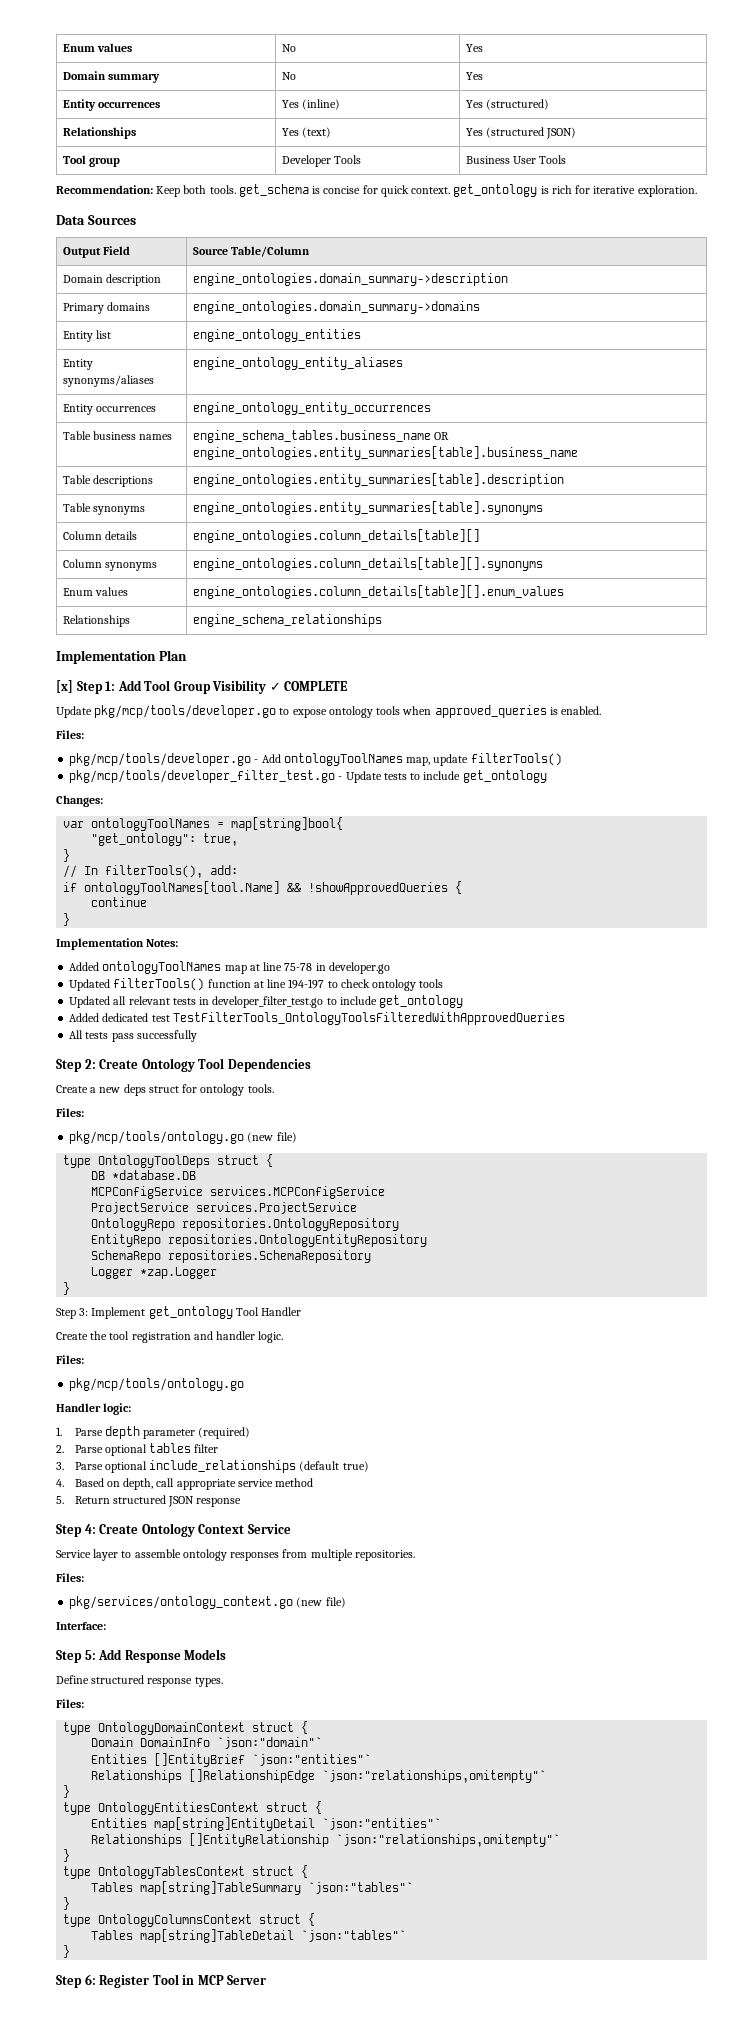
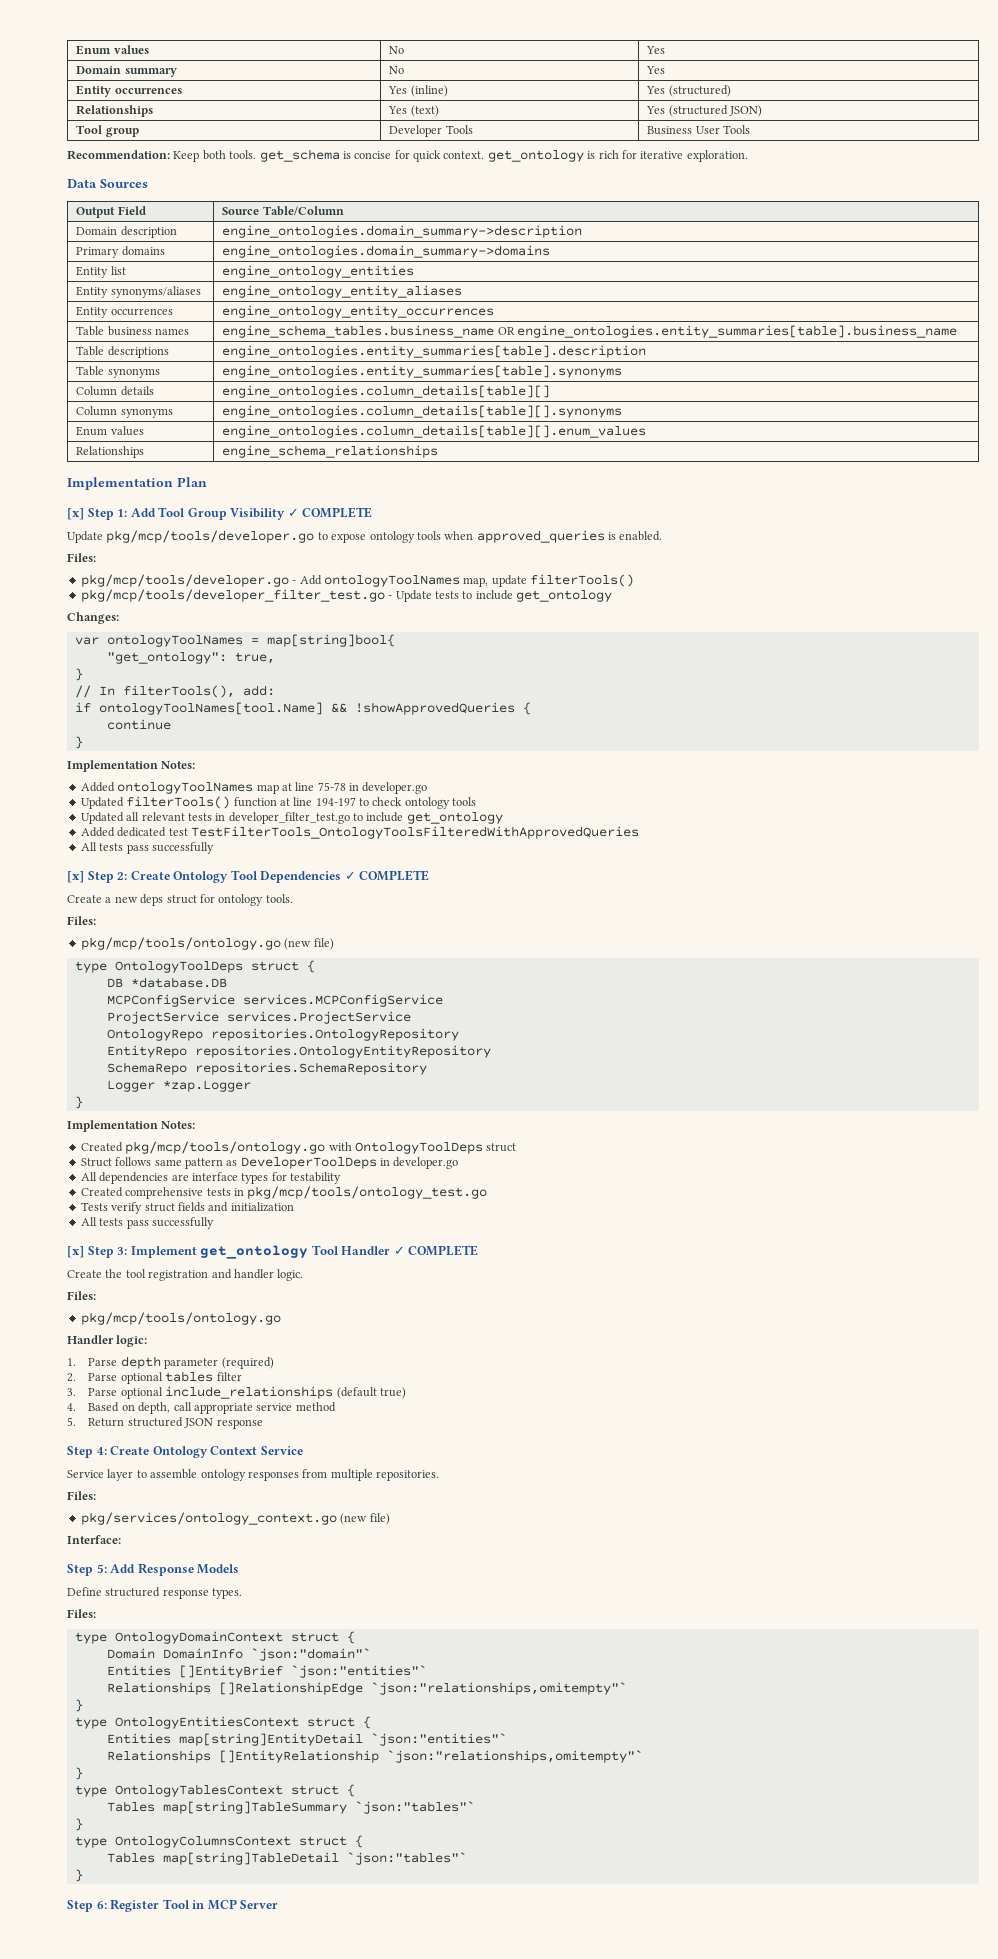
- Step 2: Create Ontology Tool Dependencies
+ [x] Step 2: Create Ontology Tool Dependencies ✓ COMPLETE
  Logger *zap.Logger
  }
- Step 3: Implement get_ontology Tool Handler
+ Implementation Notes:
+ Created pkg/mcp/tools/ontology.go with OntologyToolDeps struct
+ Struct follows same pattern as DeveloperToolDeps in developer.go
+ All dependencies are interface types for testability
+ Created comprehensive tests in pkg/mcp/tools/ontology_test.go
+ Tests verify struct fields and initialization
+ All tests pass successfully
+ [x] Step 3: Implement get_ontology Tool Handler ✓ COMPLETE

